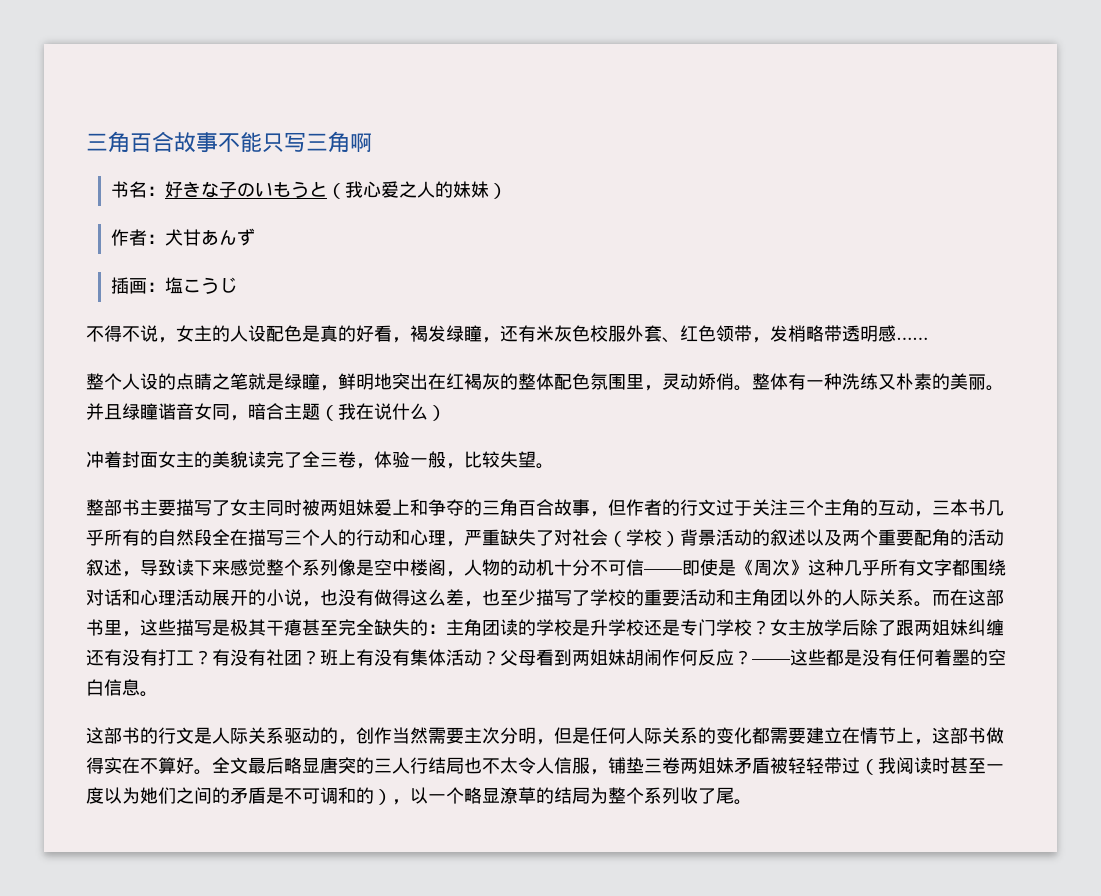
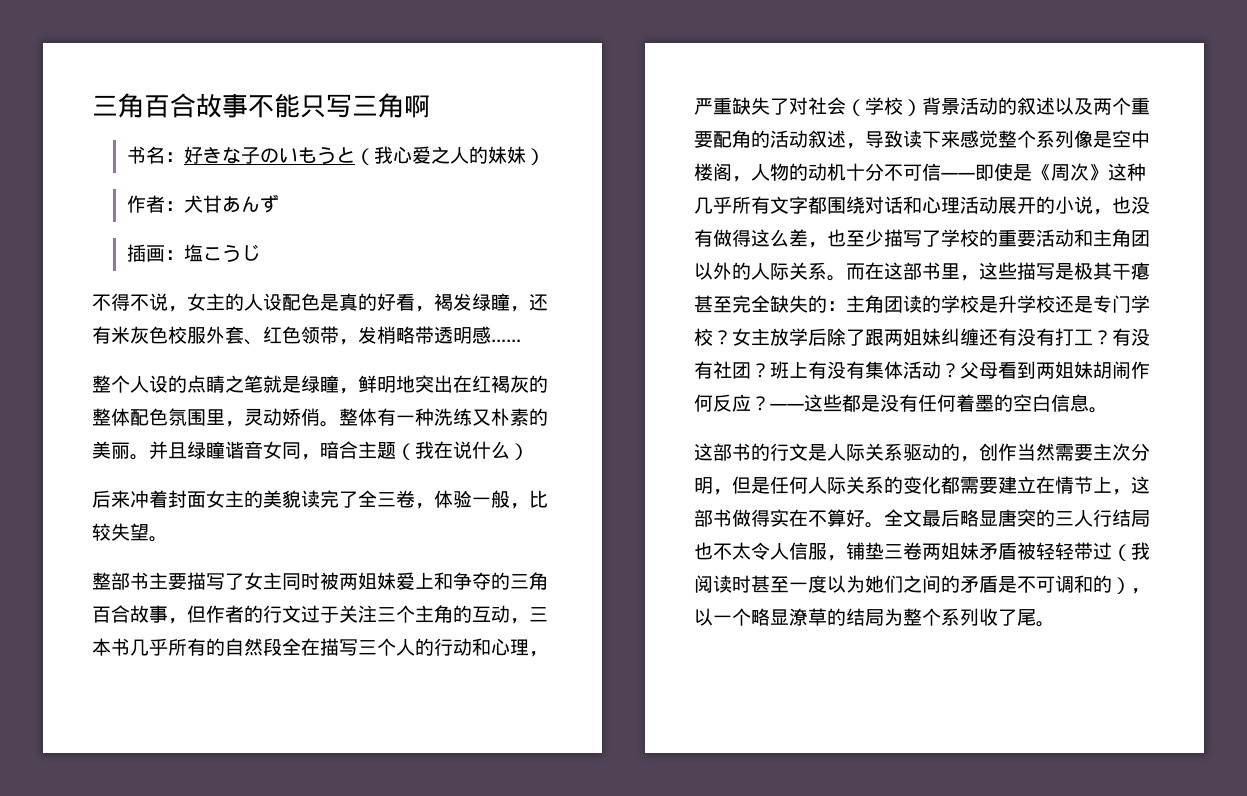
- 冲着封面女主的美貌读完了全三卷，体验一般，比较失望。
+ 后来冲着封面女主的美貌读完了全三卷，体验一般，比较失望。

